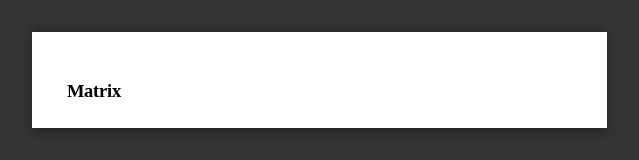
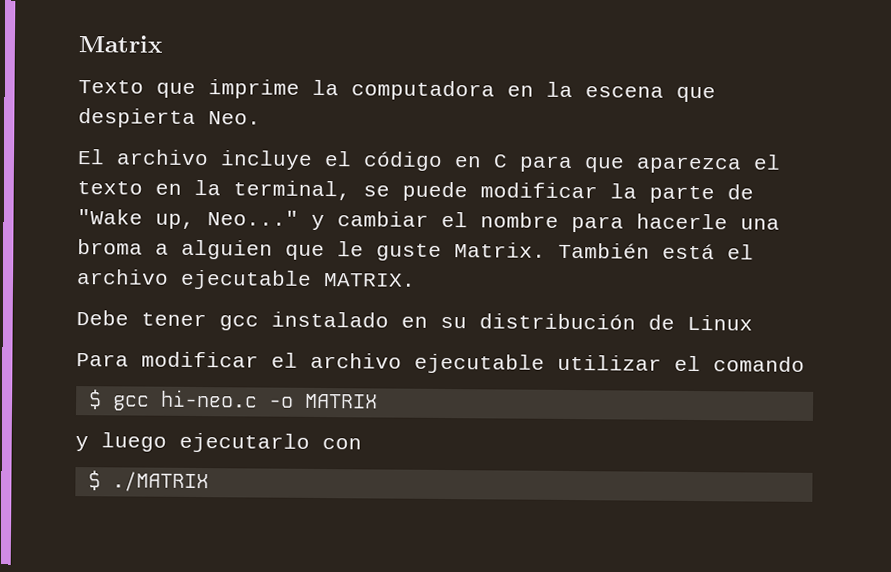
+ Texto que imprime la computadora en la escena que despierta Neo.
+ El archivo incluye el código en C para que aparezca el texto en la terminal, se puede modificar la parte de "Wake up, Neo..." y cambiar el nombre para hacerle una broma a alguien que le guste Matrix. También está el archivo ejecutable MATRIX.
+ Debe tener gcc instalado en su distribución de Linux
+ Para modificar el archivo ejecutable utilizar el comando
+ $ gcc hi-neo.c -o MATRIX
+ y luego ejecutarlo con
+ $ ./MATRIX

